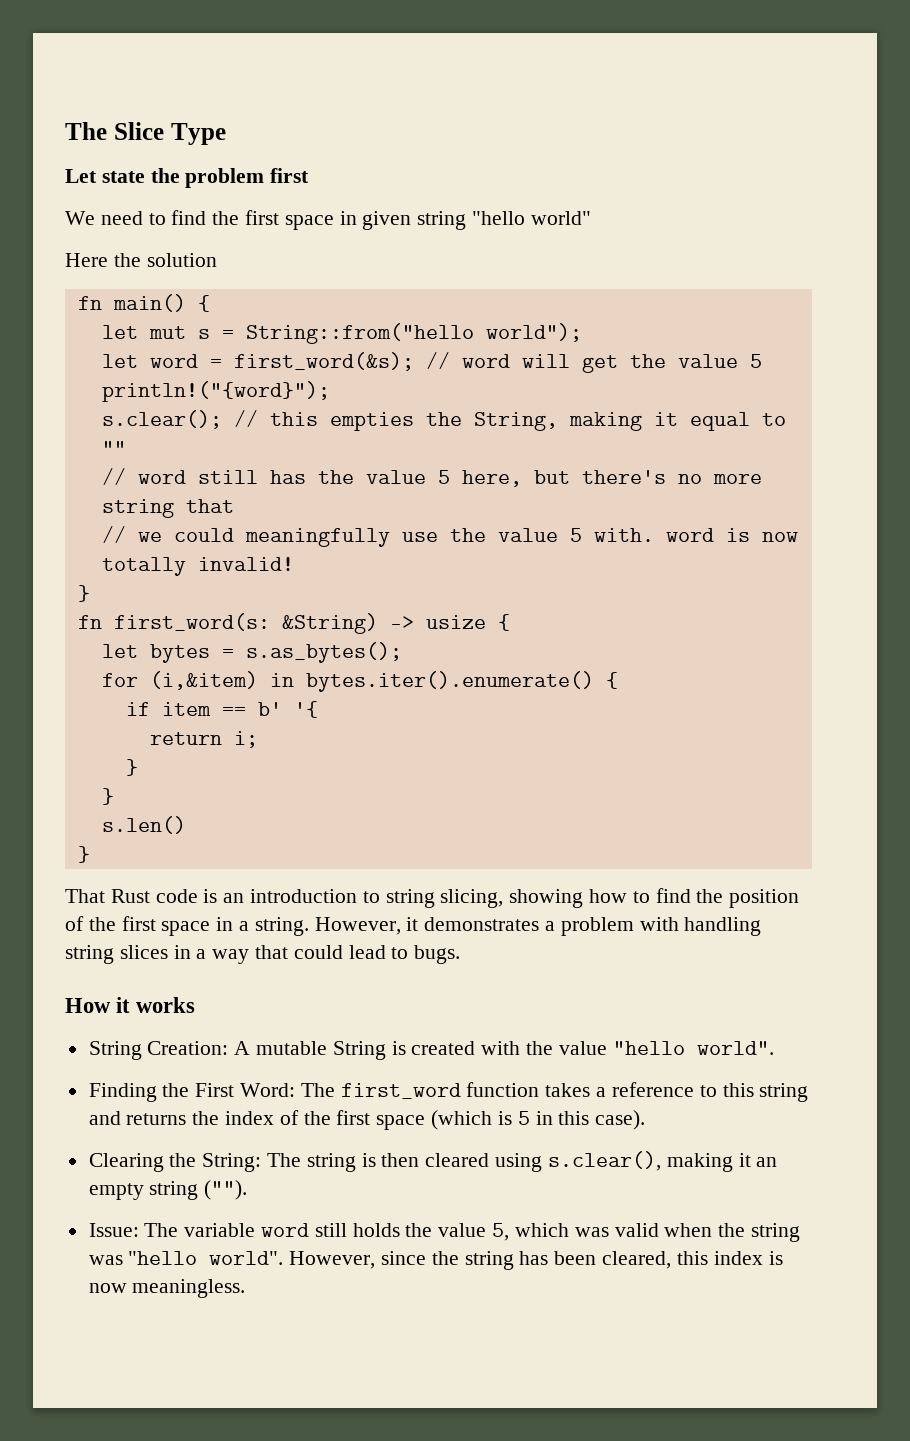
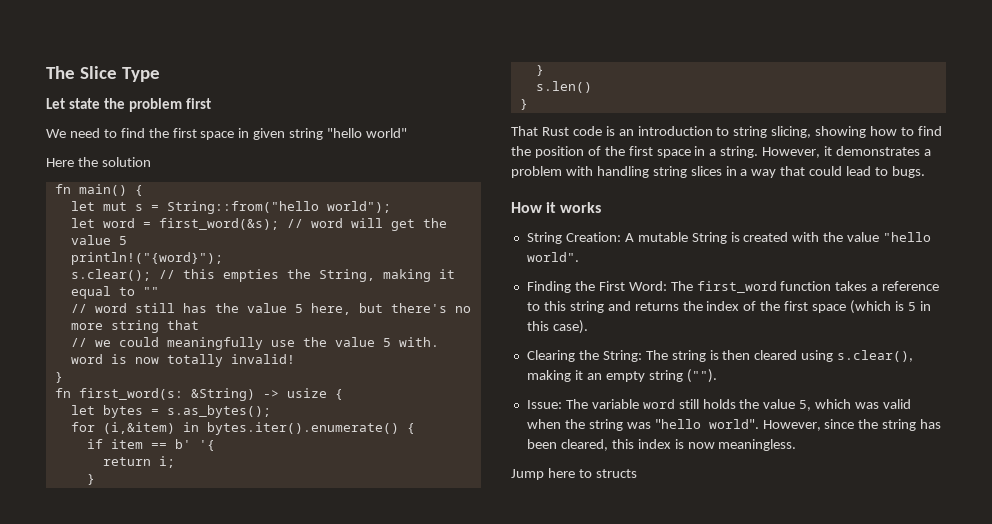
+ Jump here to structs

